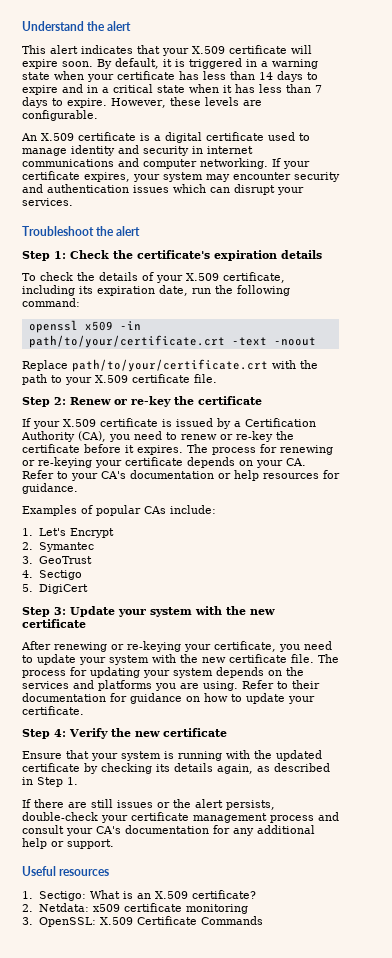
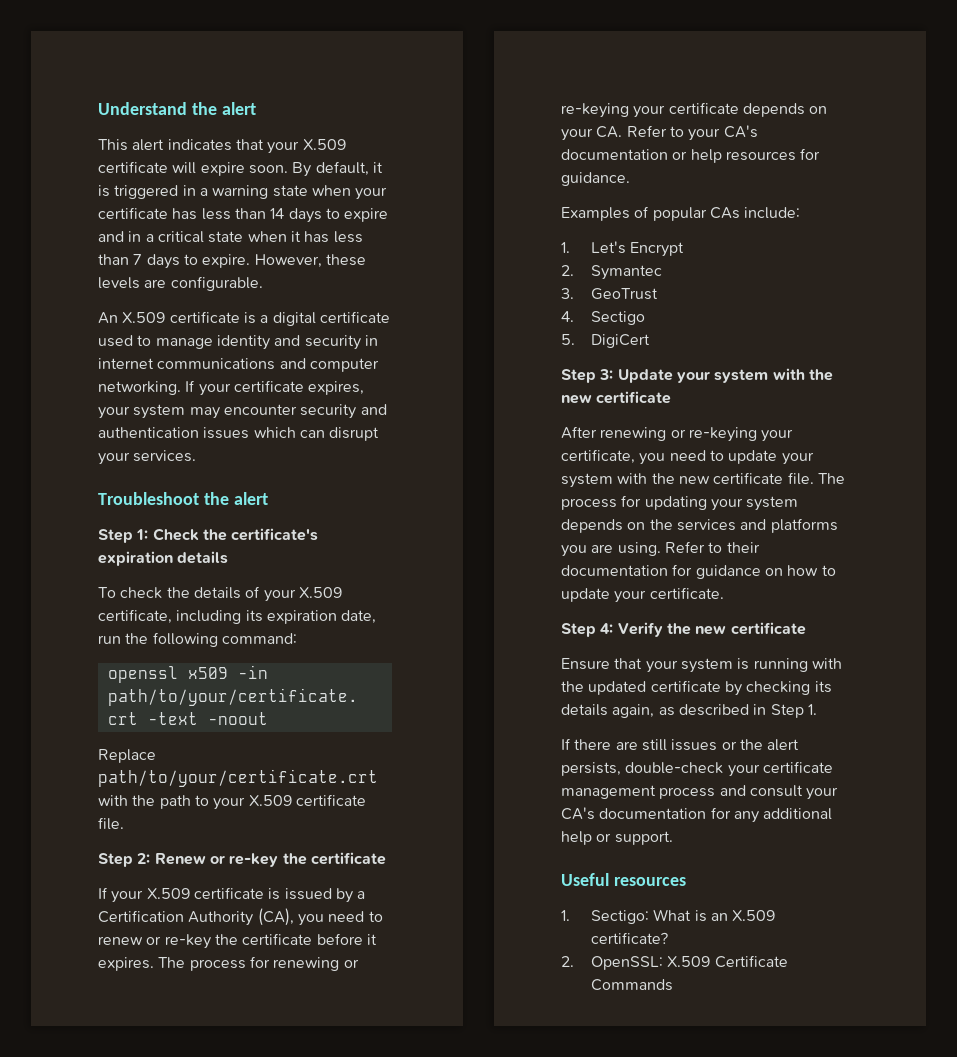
- 2. Netdata: x509 certificate monitoring
- 3. OpenSSL: X.509 Certificate Commands
+ 2. OpenSSL: X.509 Certificate Commands

